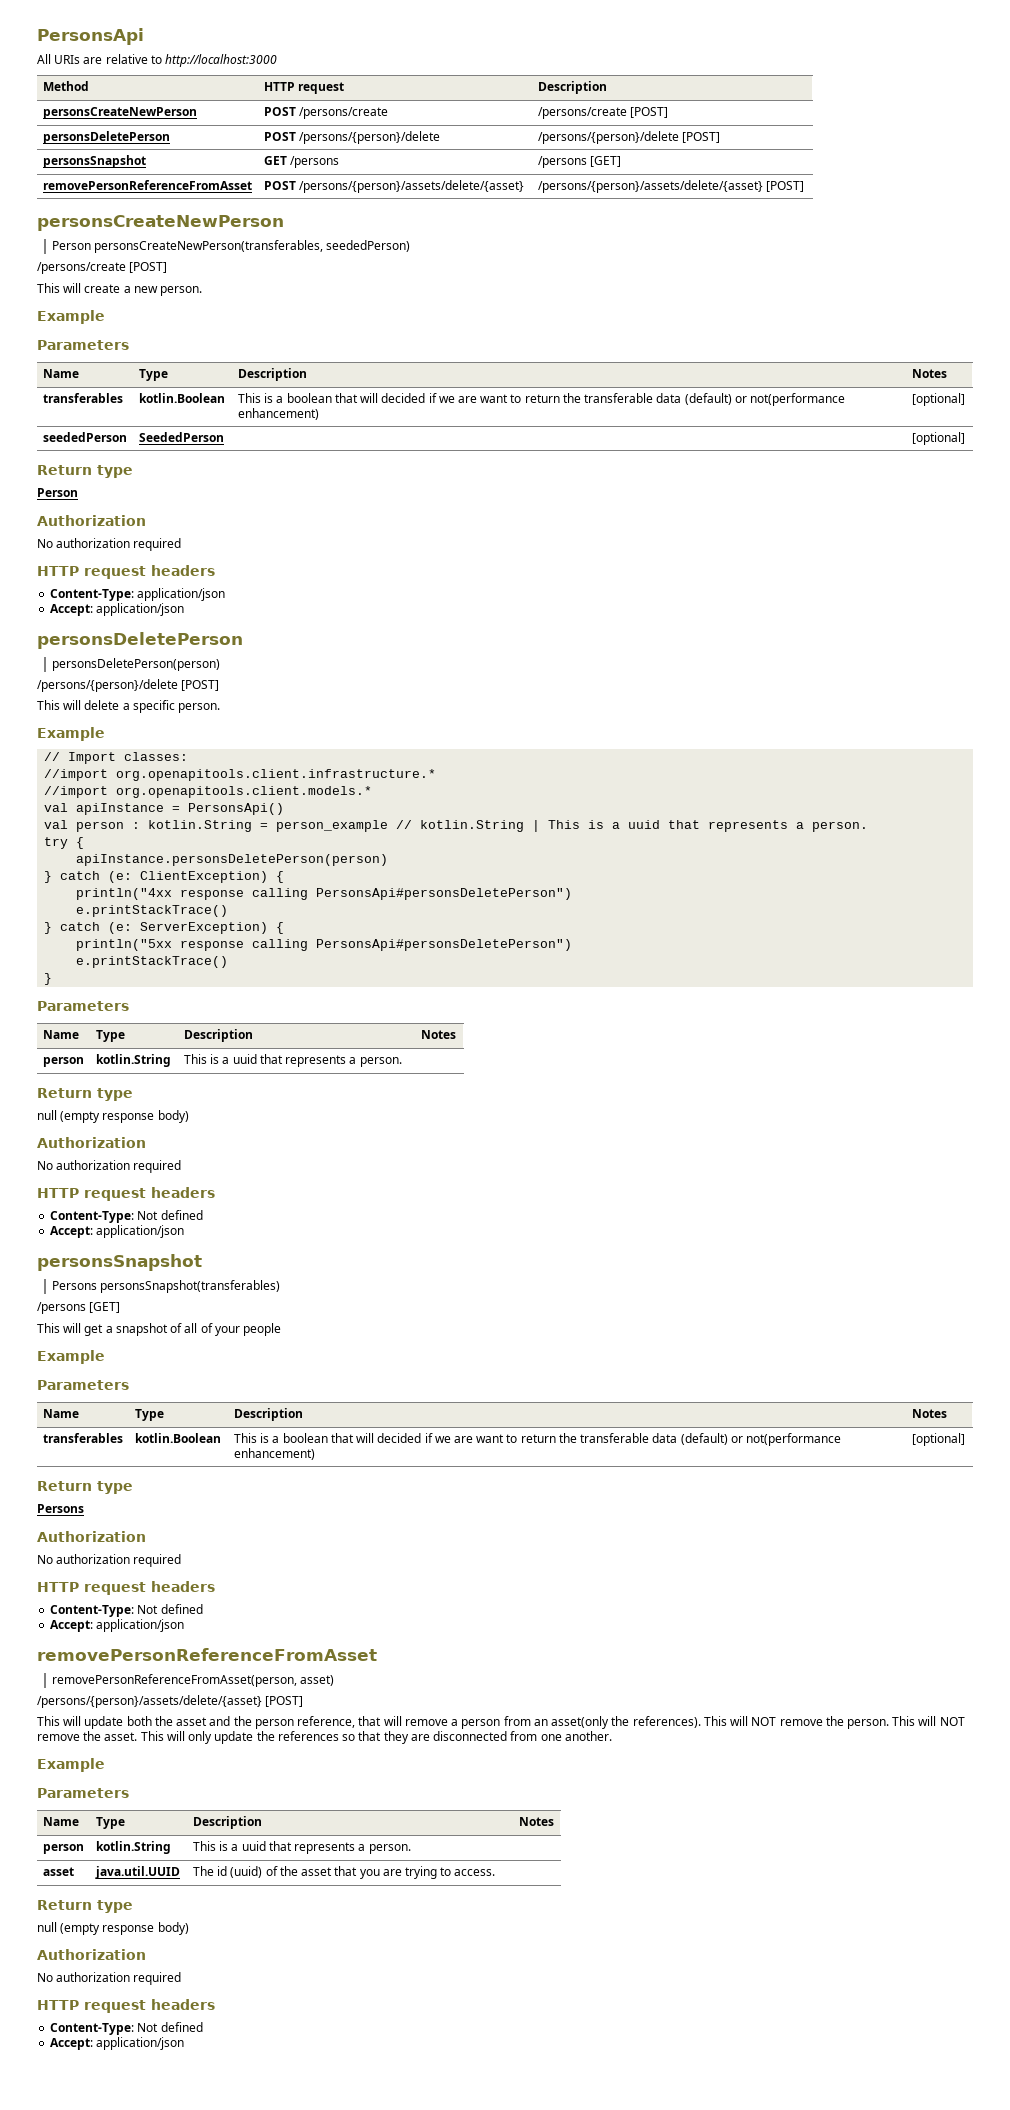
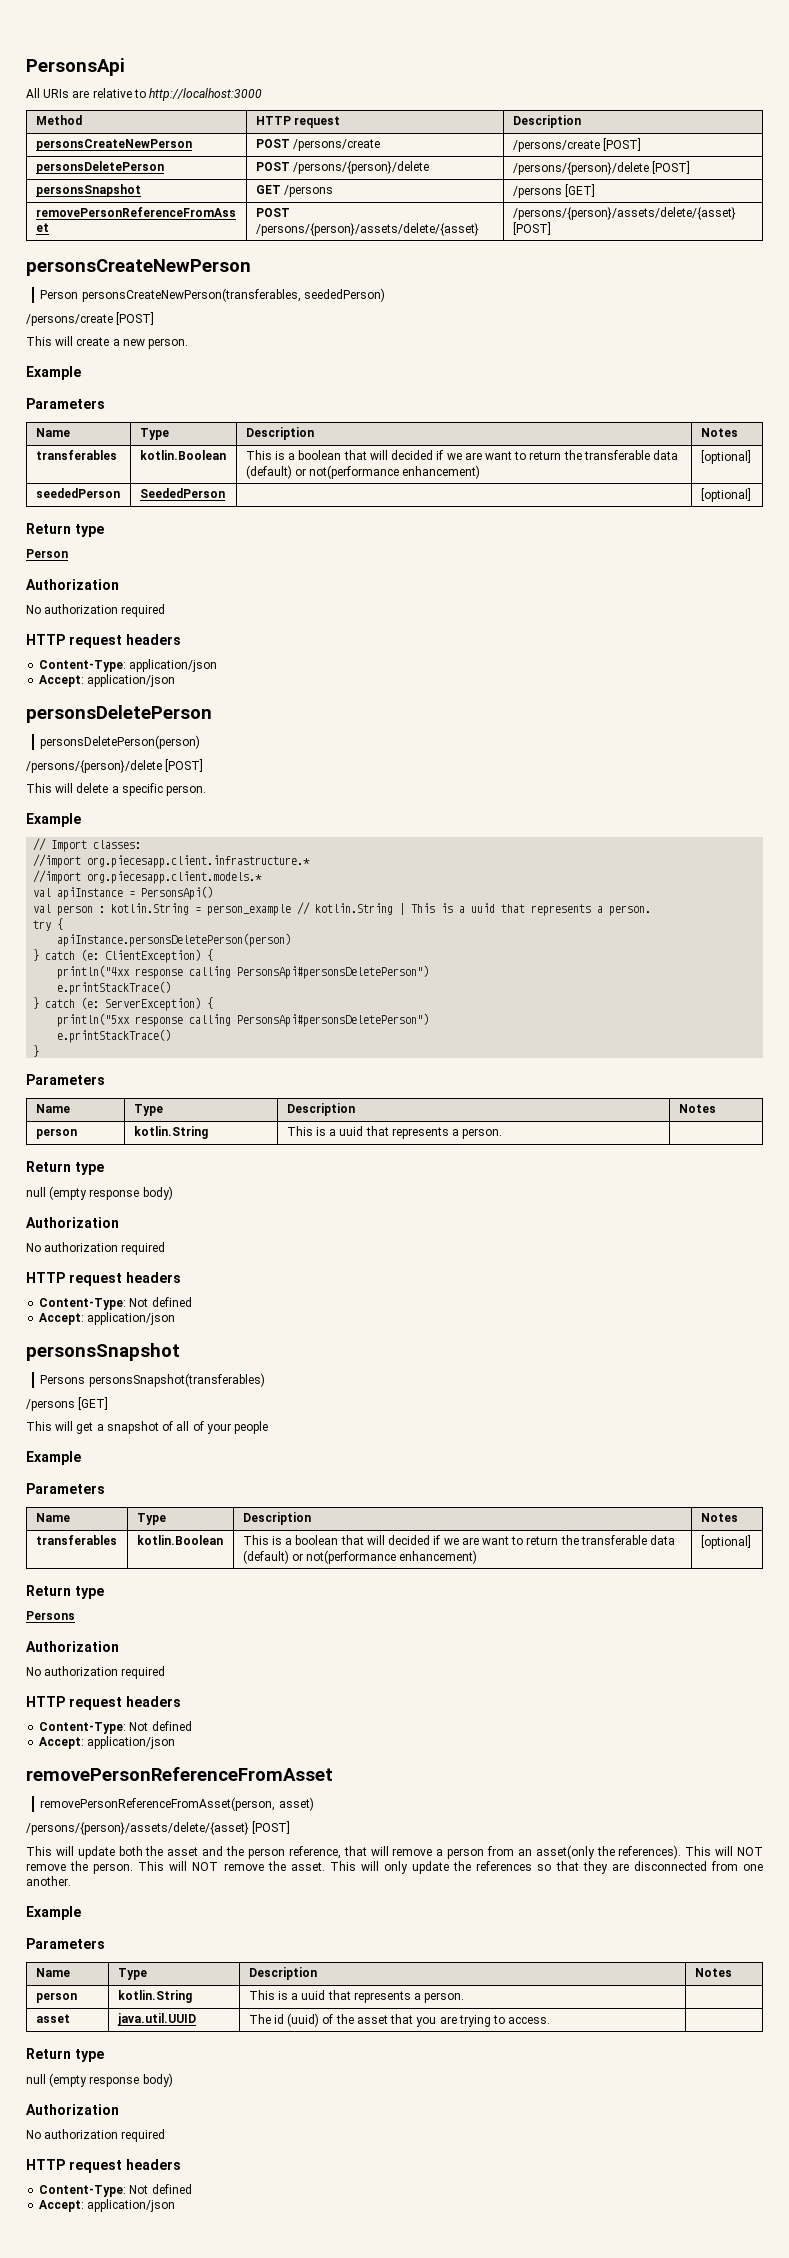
- //import org.openapitools.client.infrastructure.*
- //import org.openapitools.client.models.*
+ //import org.piecesapp.client.infrastructure.*
+ //import org.piecesapp.client.models.*

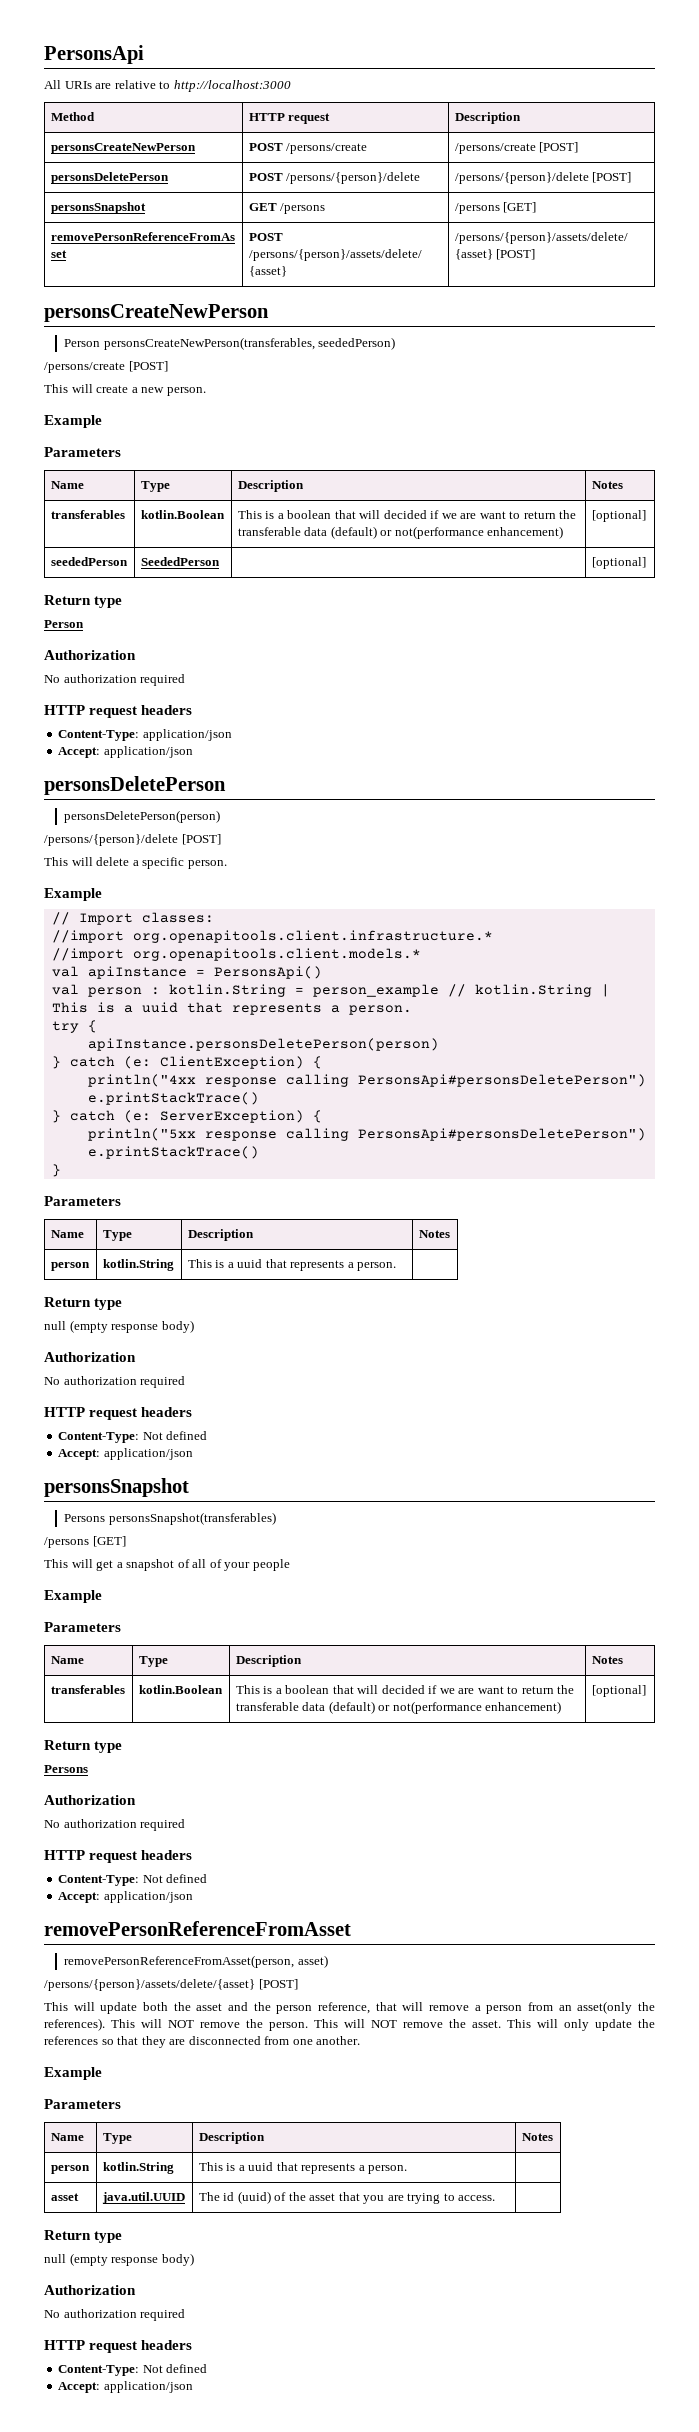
- //import org.piecesapp.client.infrastructure.*
- //import org.piecesapp.client.models.*
+ //import org.openapitools.client.infrastructure.*
+ //import org.openapitools.client.models.*

